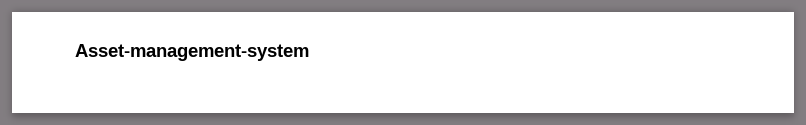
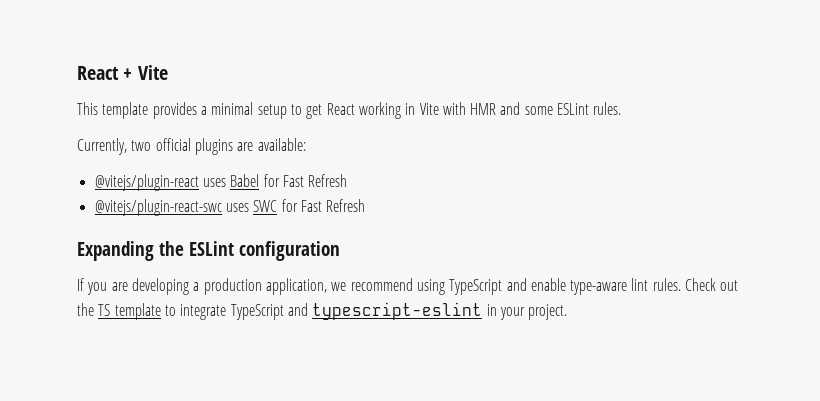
- Asset-management-system
+ React + Vite
+ This template provides a minimal setup to get React working in Vite with HMR and some ESLint rules.
+ Currently, two official plugins are available:
+ @vitejs/plugin-react uses Babel for Fast Refresh
+ @vitejs/plugin-react-swc uses SWC for Fast Refresh
+ Expanding the ESLint configuration
+ If you are developing a production application, we recommend using TypeScript and enable type-aware lint rules. Check out the TS template to integrate TypeScript and typescript-eslint in your project.

